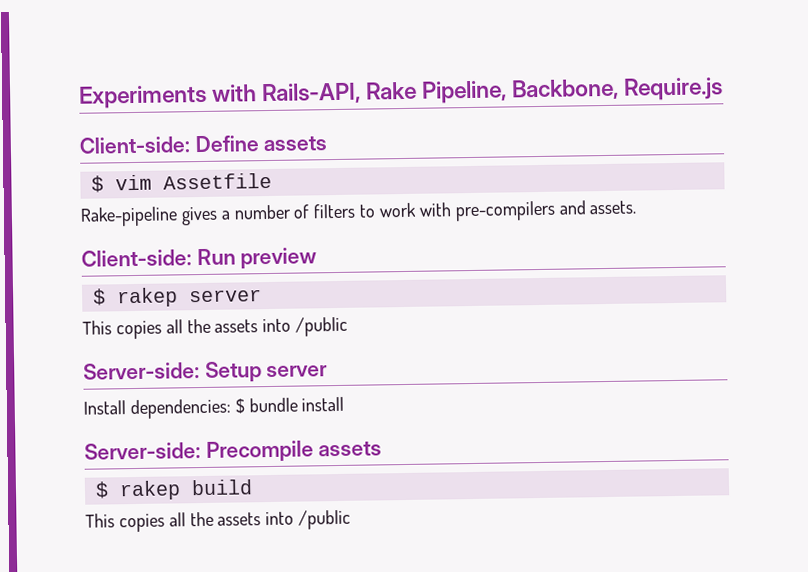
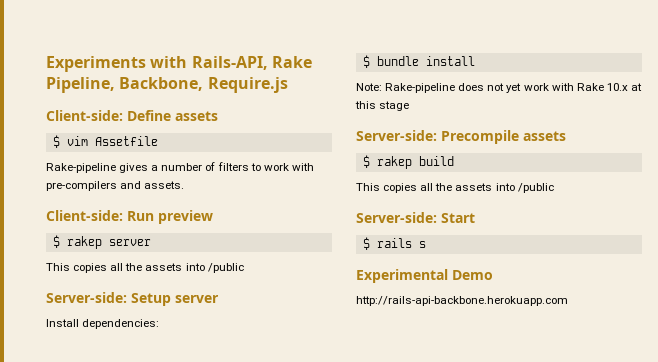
- Install dependencies: $ bundle install
+ Install dependencies:
+ $ bundle install
+ Note: Rake-pipeline does not yet work with Rake 10.x at this stage
+ Server-side: Start
+ $ rails s
+ Experimental Demo
+ http://rails-api-backbone.herokuapp.com

